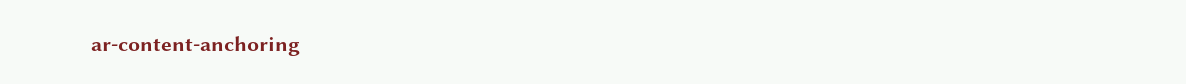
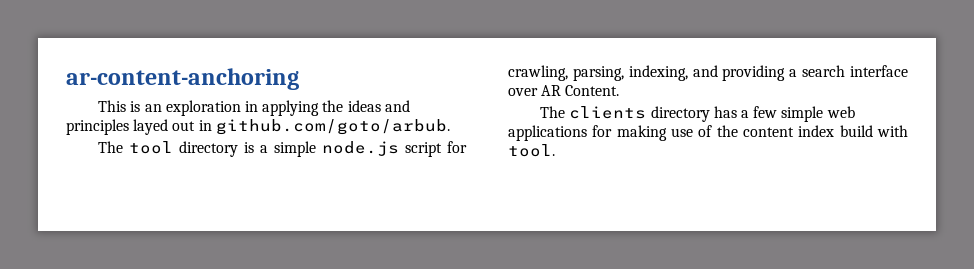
+ This is an exploration in applying the ideas and principles layed out in github.com/goto/arbub.
+ The tool directory is a simple node.js script for crawling, parsing, indexing, and providing a search interface over AR Content.
+ The clients directory has a few simple web applications for making use of the content index build with tool.

